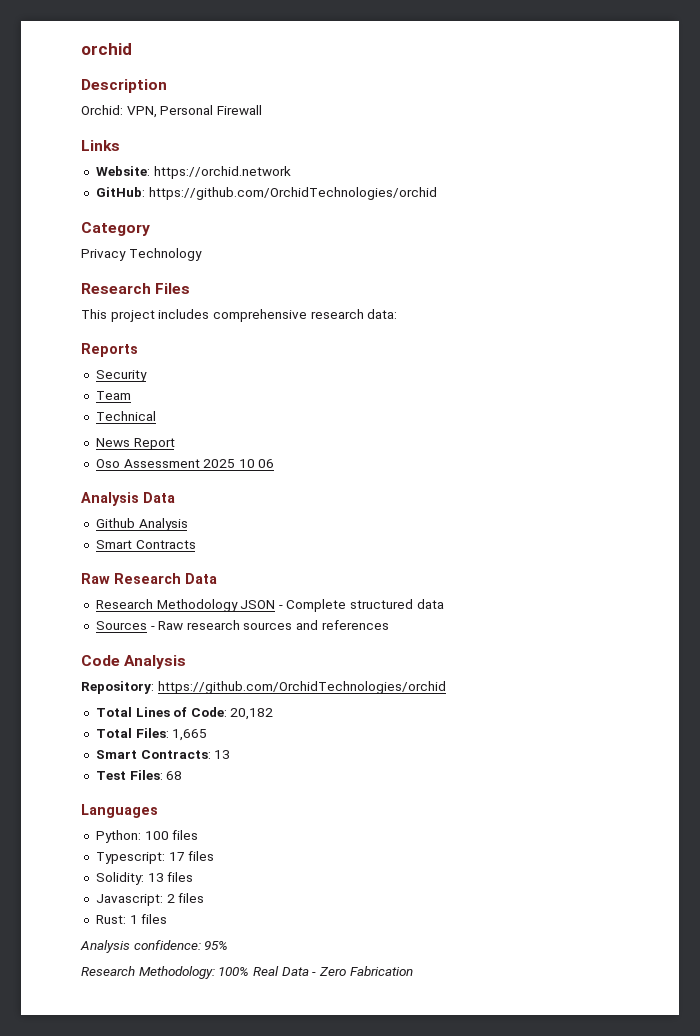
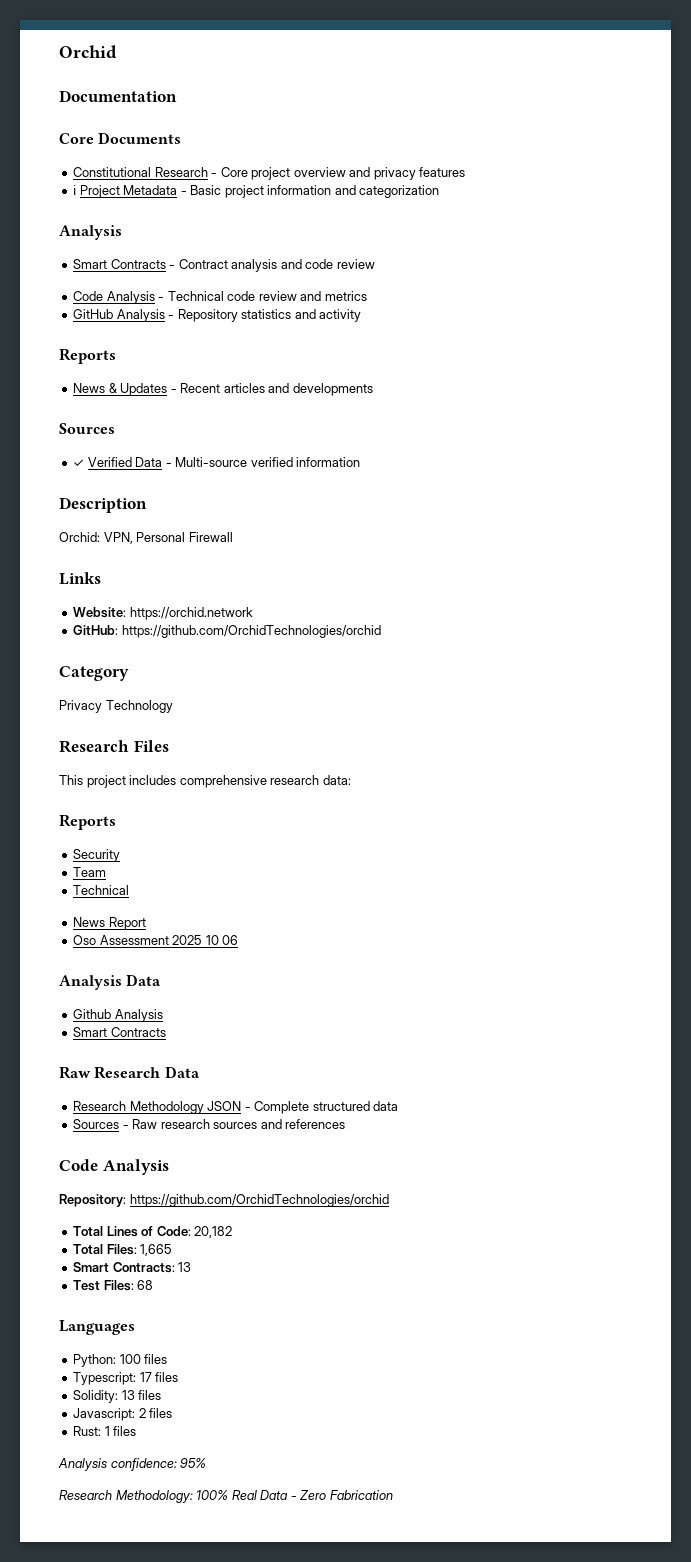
- orchid
+ Orchid
+ Documentation
+ Core Documents
+ Constitutional Research - Core project overview and privacy features
+ ℹ Project Metadata - Basic project information and categorization
+ Analysis
+ Smart Contracts - Contract analysis and code review
+ Code Analysis - Technical code review and metrics
+ GitHub Analysis - Repository statistics and activity
+ Reports
+ News & Updates - Recent articles and developments
+ Sources
+ ✓ Verified Data - Multi-source verified information

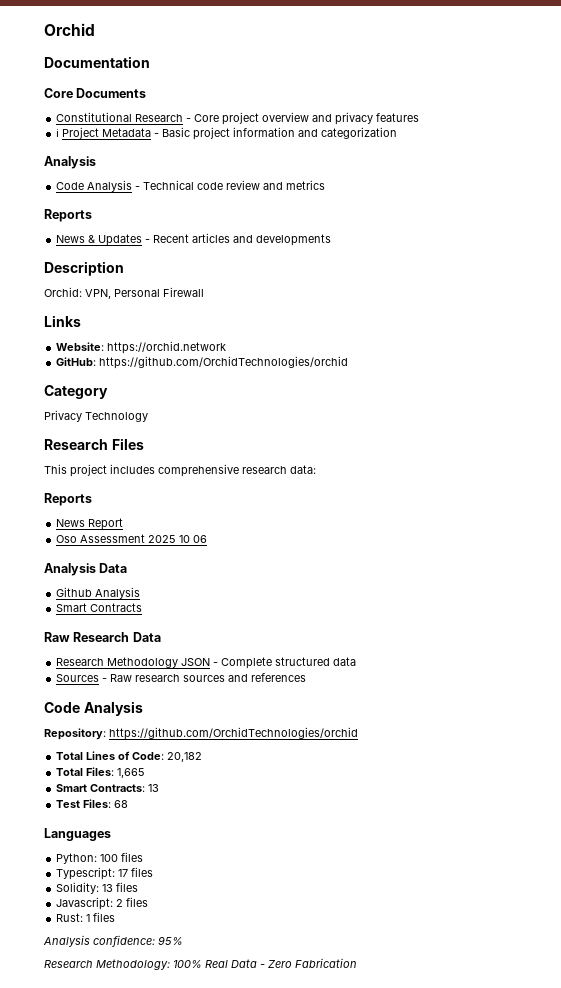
- Smart Contracts - Contract analysis and code review
- GitHub Analysis - Repository statistics and activity
  News & Updates - Recent articles and developments
- Sources
- ✓ Verified Data - Multi-source verified information
- Security
- Team
- Technical

